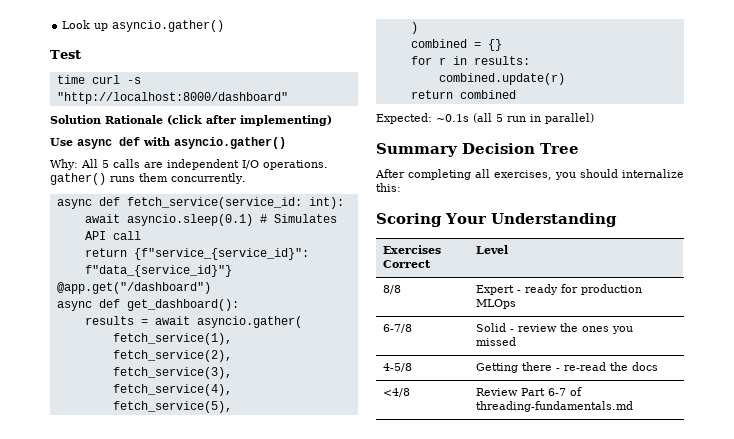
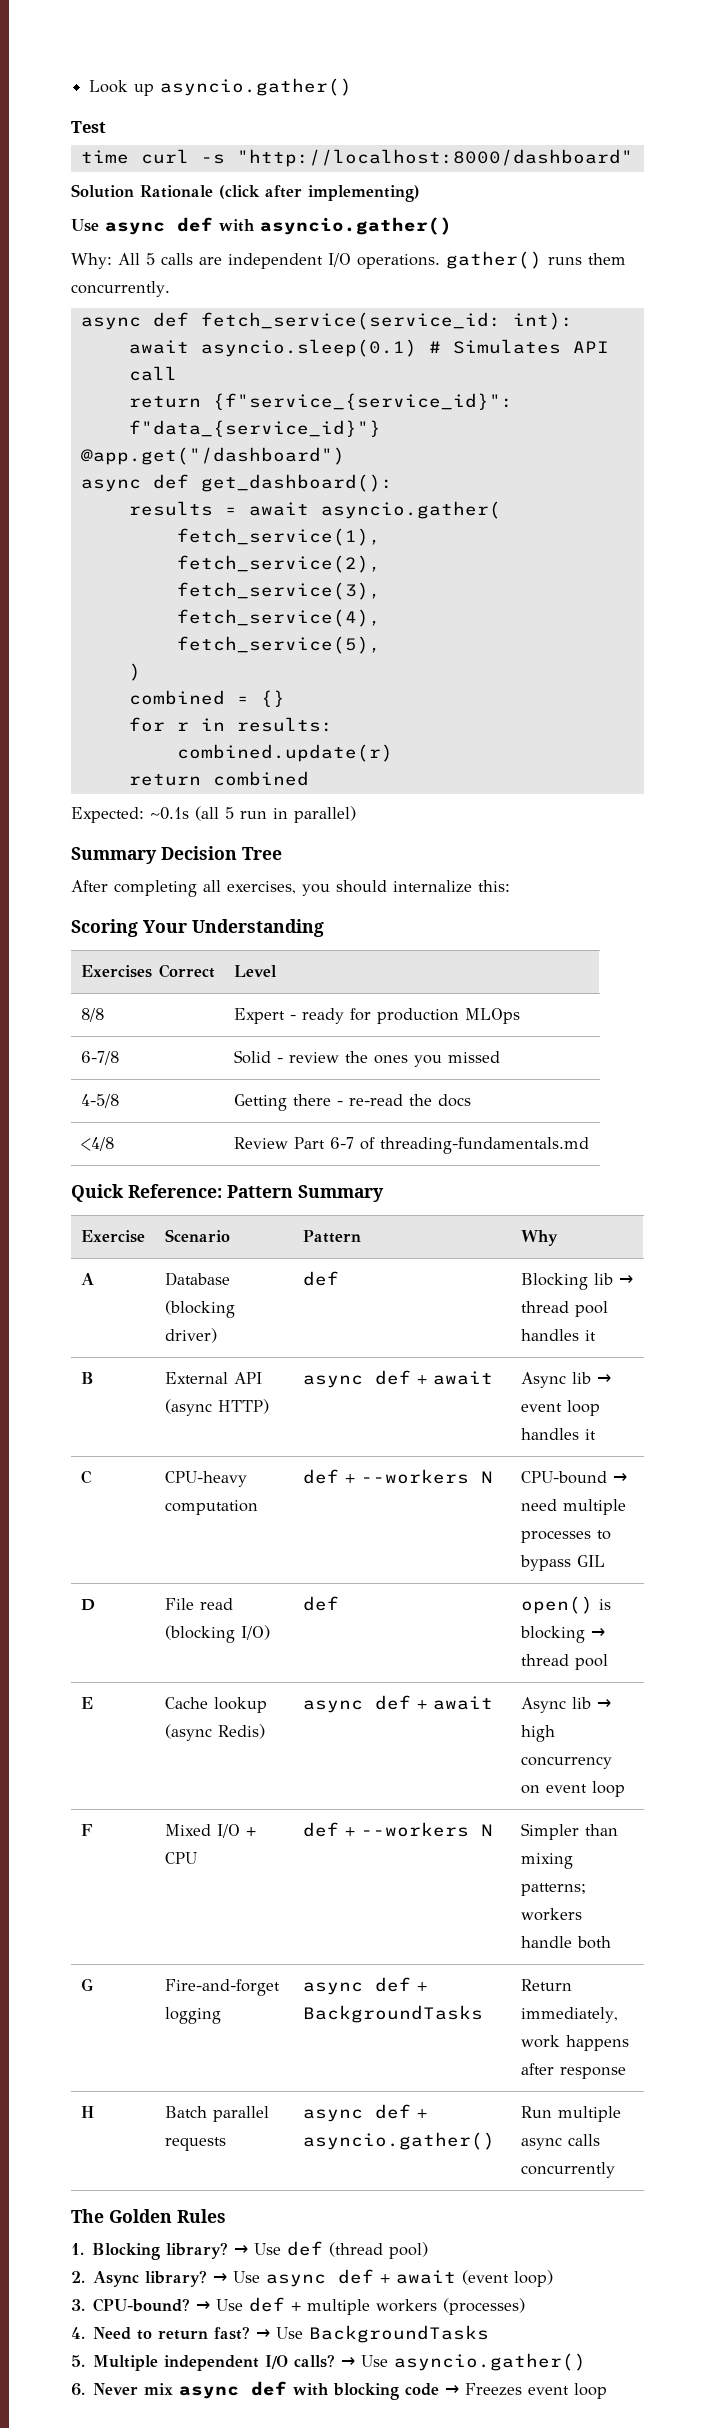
+ Quick Reference: Pattern Summary
+ Exercise | Scenario | Pattern | Why
+ A | Database (blocking driver) | def | Blocking lib → thread pool handles it
+ B | External API (async HTTP) | async def + await | Async lib → event loop handles it
+ C | CPU-heavy computation | def + --workers N | CPU-bound → need multiple processes to bypass GIL
+ D | File read (blocking I/O) | def | open() is blocking → thread pool
+ E | Cache lookup (async Redis) | async def + await | Async lib → high concurrency on event loop
+ F | Mixed I/O + CPU | def + --workers N | Simpler than mixing patterns; workers handle both
+ G | Fire-and-forget logging | async def + BackgroundTasks | Return immediately, work happens after response
+ H | Batch parallel requests | async def + asyncio.gather() | Run multiple async calls concurrently
+ The Golden Rules
+ 1. Blocking library? → Use def (thread pool)
+ 2. Async library? → Use async def + await (event loop)
+ 3. CPU-bound? → Use def + multiple workers (processes)
+ 4. Need to return fast? → Use BackgroundTasks
+ 5. Multiple independent I/O calls? → Use asyncio.gather()
+ 6. Never mix async def with blocking code → Freezes event loop

